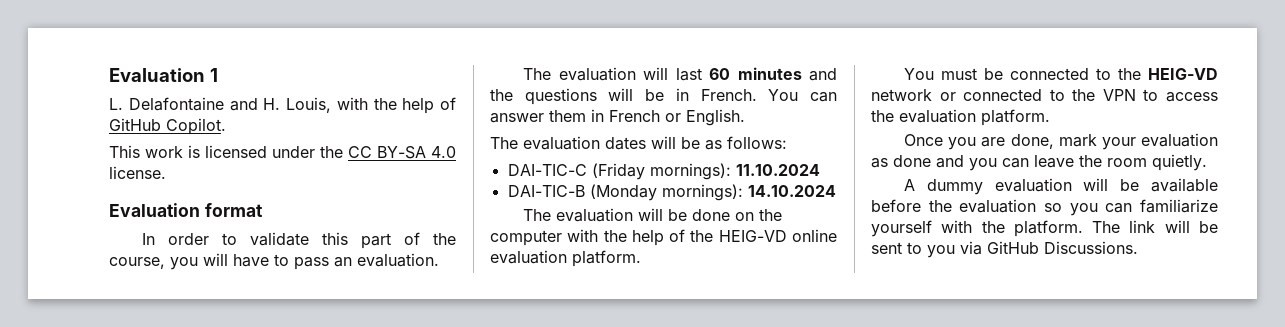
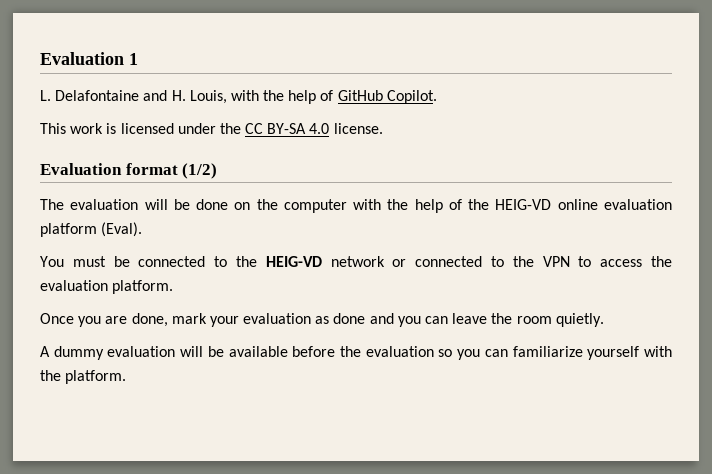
- Evaluation format
- In order to validate this part of the course, you will have to pass an evaluation.
- The evaluation will last 60 minutes and the questions will be in French. You can answer them in French or English.
- The evaluation dates will be as follows:
- DAI-TIC-C (Friday mornings): 11.10.2024
- DAI-TIC-B (Monday mornings): 14.10.2024
+ Evaluation format (1/2)
- The evaluation will be done on the computer with the help of the HEIG-VD online evaluation platform.
+ The evaluation will be done on the computer with the help of the HEIG-VD online evaluation platform (Eval).
- The link will be sent to you via GitHub Discussions.

